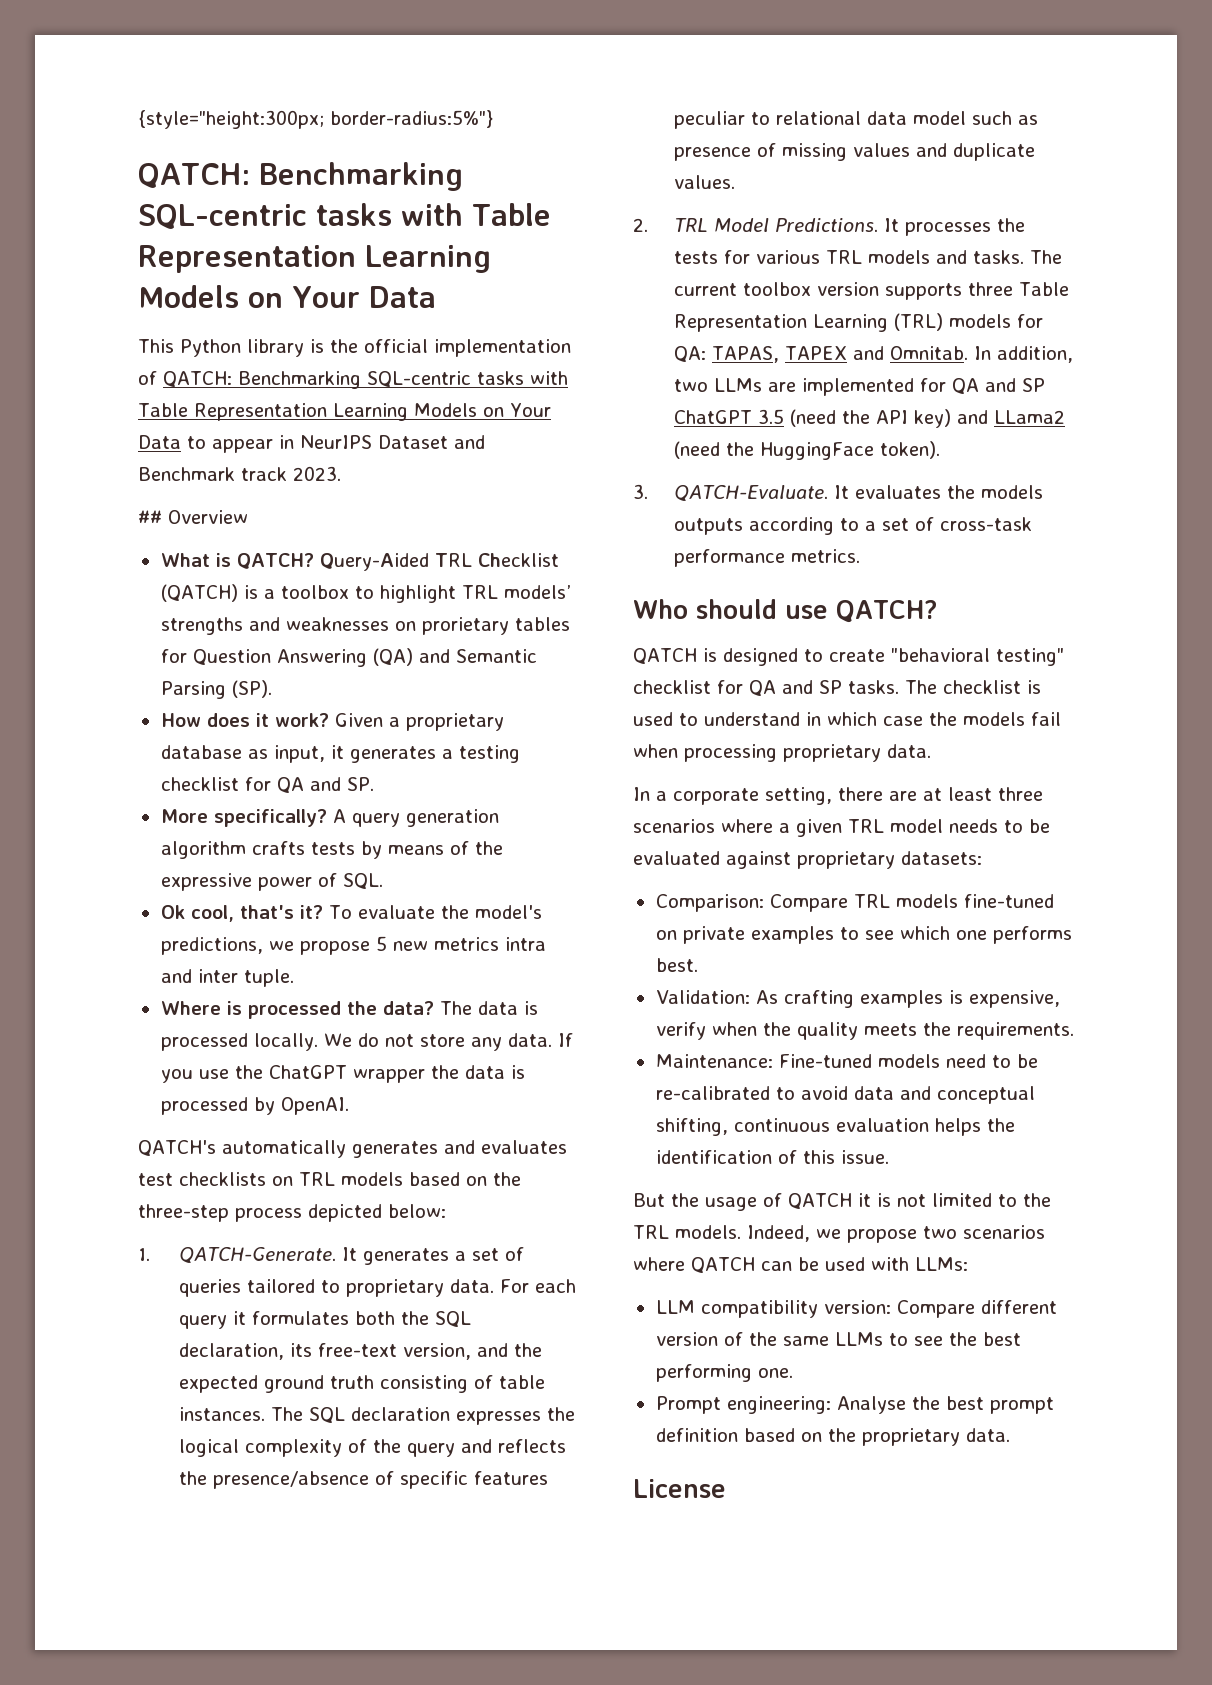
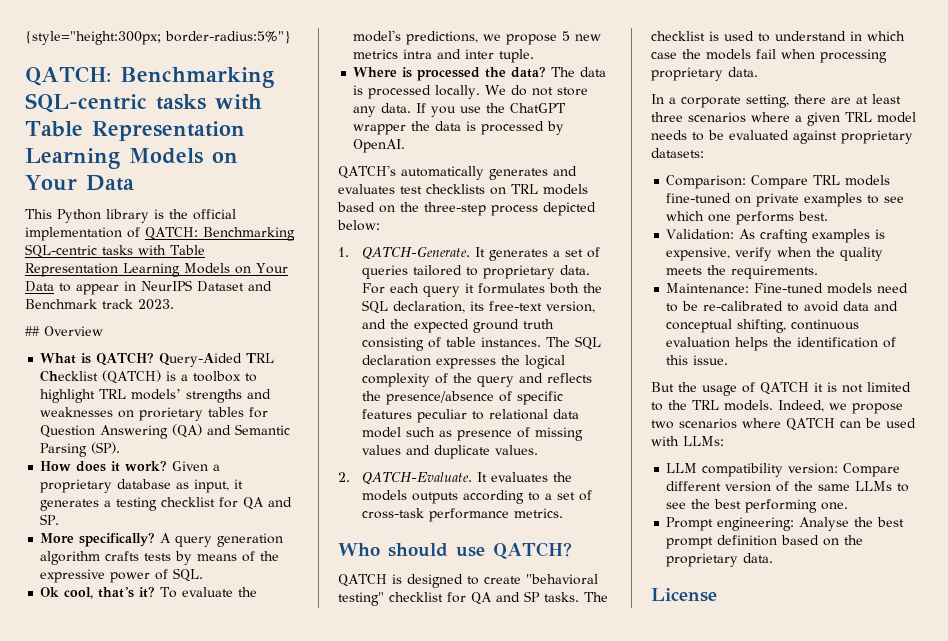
- 2. TRL Model Predictions. It processes the tests for various TRL models and tasks. The current toolbox version supports three Table Representation Learning (TRL) models for QA: TAPAS, TAPEX and Omnitab. In addition, two LLMs are implemented for QA and SP ChatGPT 3.5 (need the API key) and LLama2 (need the HuggingFace token).
- 3. QATCH-Evaluate.
+ 2. QATCH-Evaluate.

